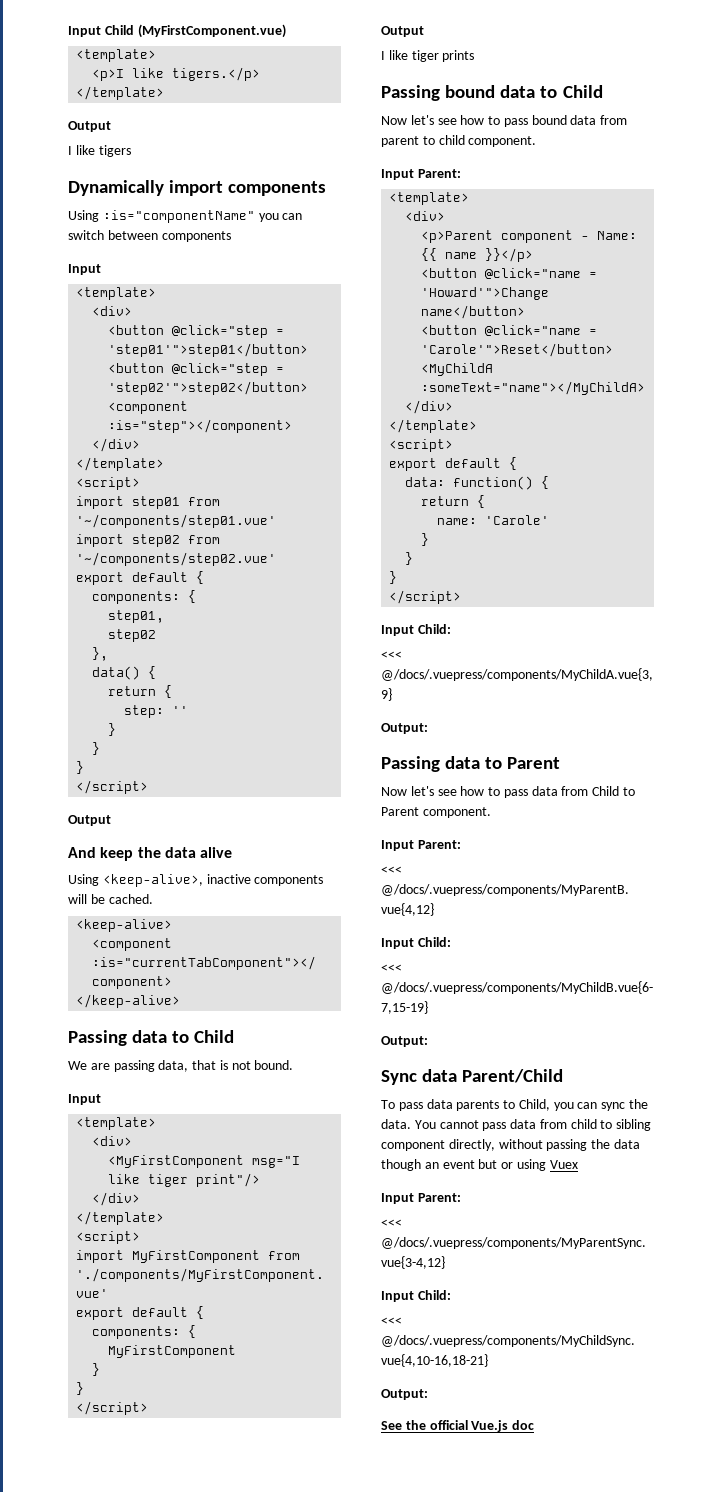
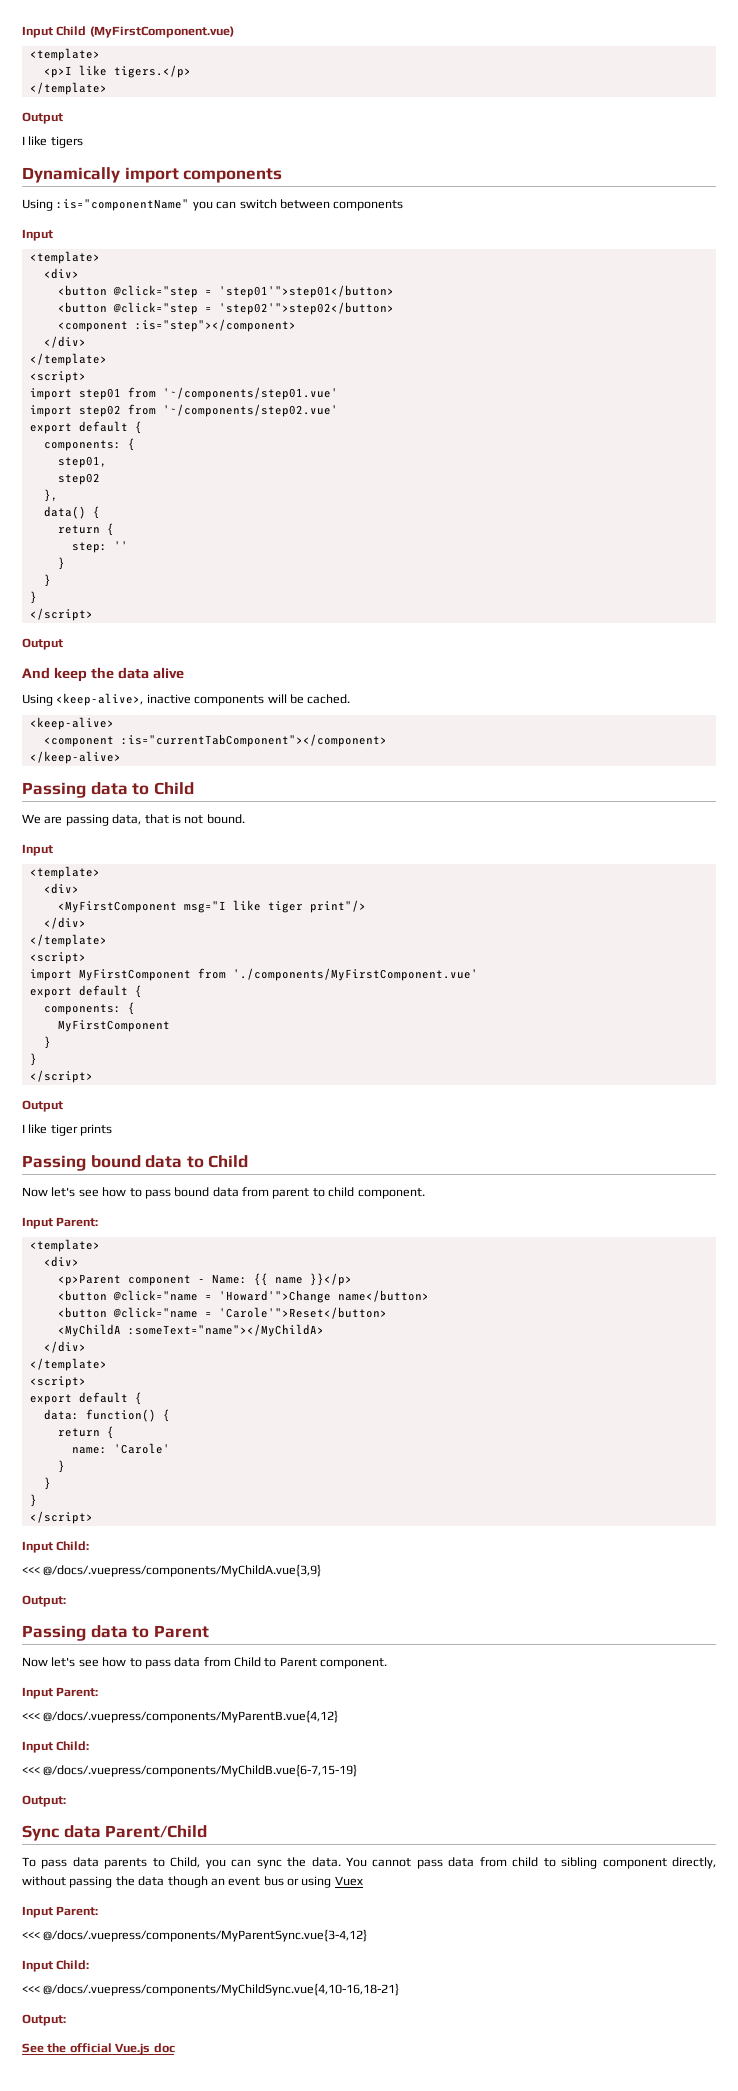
- You cannot pass data from child to sibling component directly, without passing the data though an event but or using Vuex
+ You cannot pass data from child to sibling component directly, without passing the data though an event bus or using Vuex

